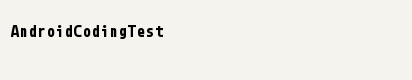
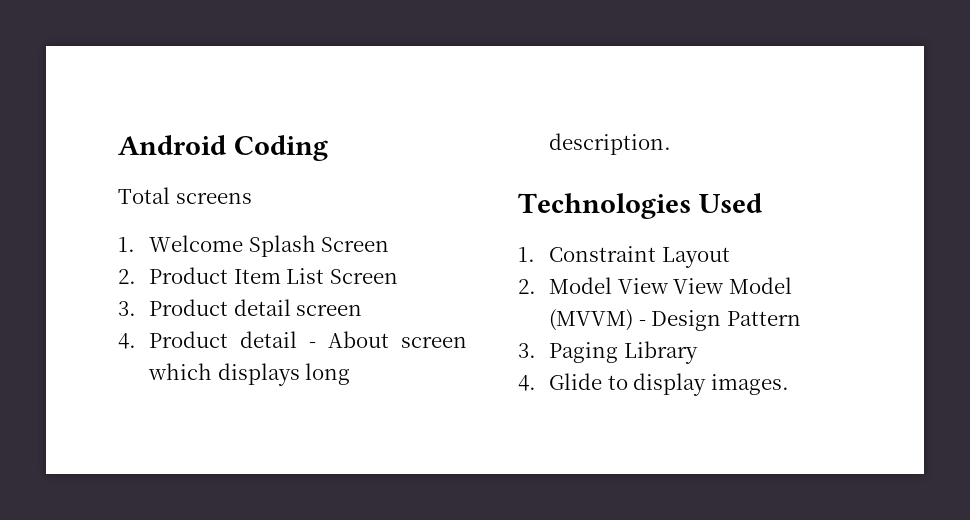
- AndroidCodingTest
+ Android Coding
+ Total screens
+ 1. Welcome Splash Screen
+ 2. Product Item List Screen
+ 3. Product detail screen
+ 4. Product detail - About screen which displays long description.
+ Technologies Used
+ 1. Constraint Layout
+ 2. Model View View Model (MVVM) - Design Pattern
+ 3. Paging Library
+ 4. Glide to display images.

